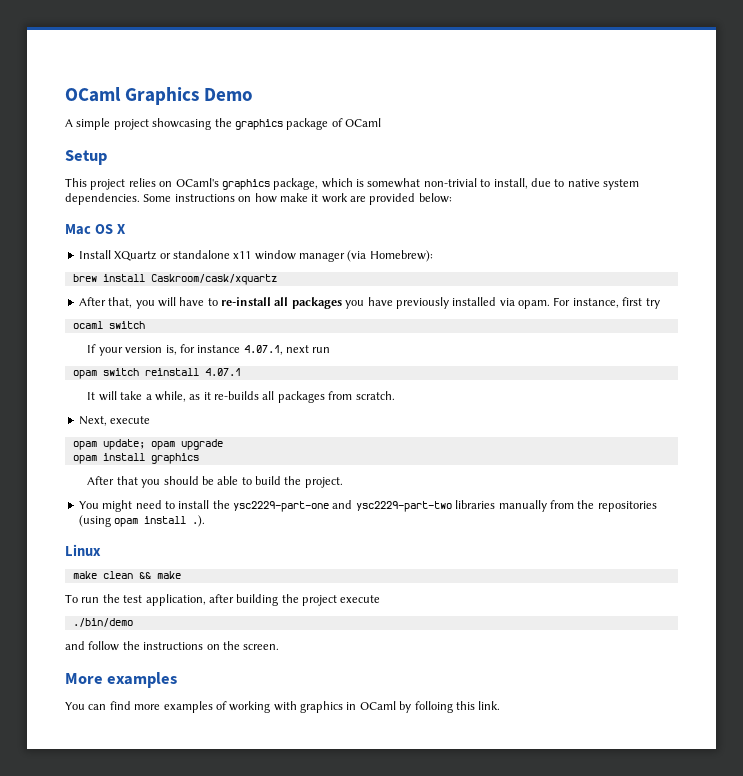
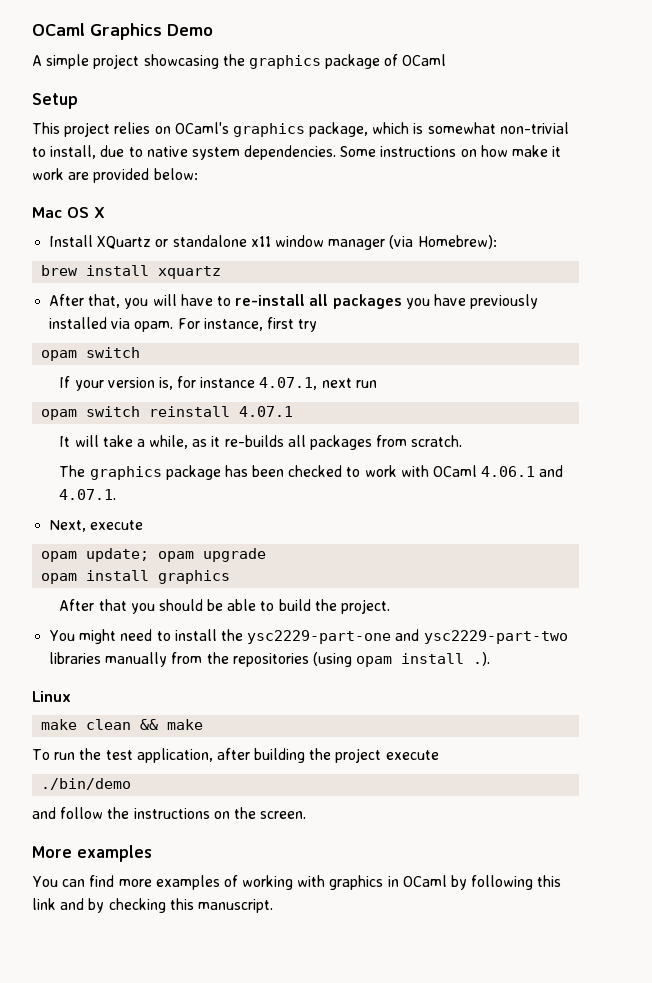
- brew install Caskroom/cask/xquartz
+ brew install xquartz
  For instance, first try
- ocaml switch
+ opam switch
+ The graphics package has been checked to work with OCaml 4.06.1 and 4.07.1.
- You can find more examples of working with graphics in OCaml by folloing this link.
+ You can find more examples of working with graphics in OCaml by following this link and by checking this manuscript.

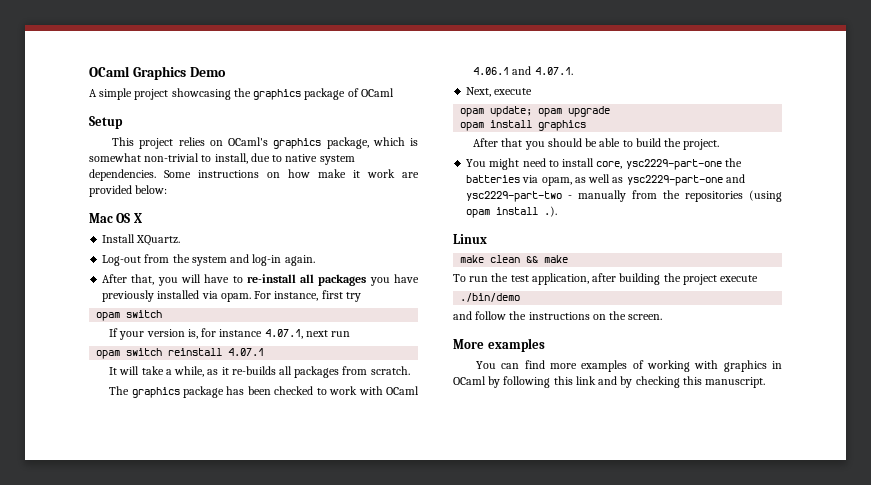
- Install XQuartz or standalone x11 window manager (via Homebrew):
- brew install xquartz
+ Install XQuartz.
+ Log-out from the system and log-in again.
- You might need to install the ysc2229-part-one and ysc2229-part-two libraries manually from the repositories (using opam install .).
+ You might need to install core, ysc2229-part-one the batteries via opam, as well as ysc2229-part-one and ysc2229-part-two - manually from the repositories (using opam install .).

